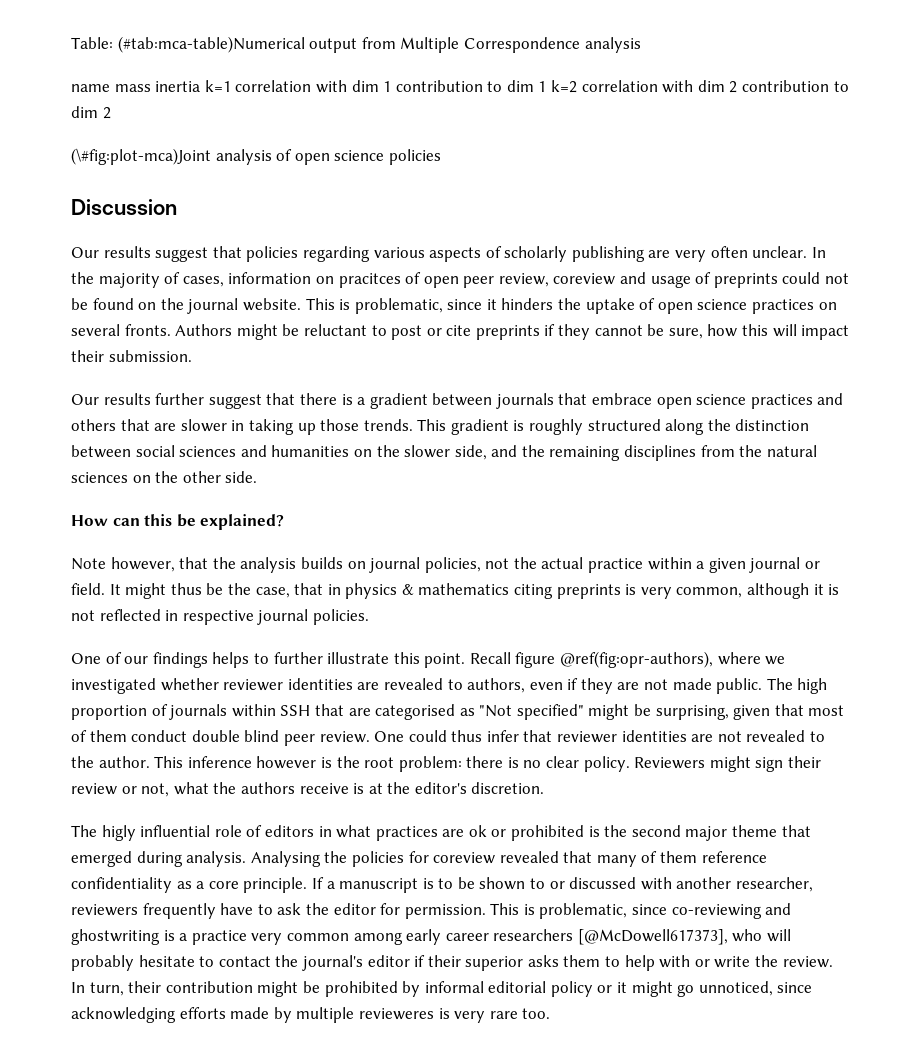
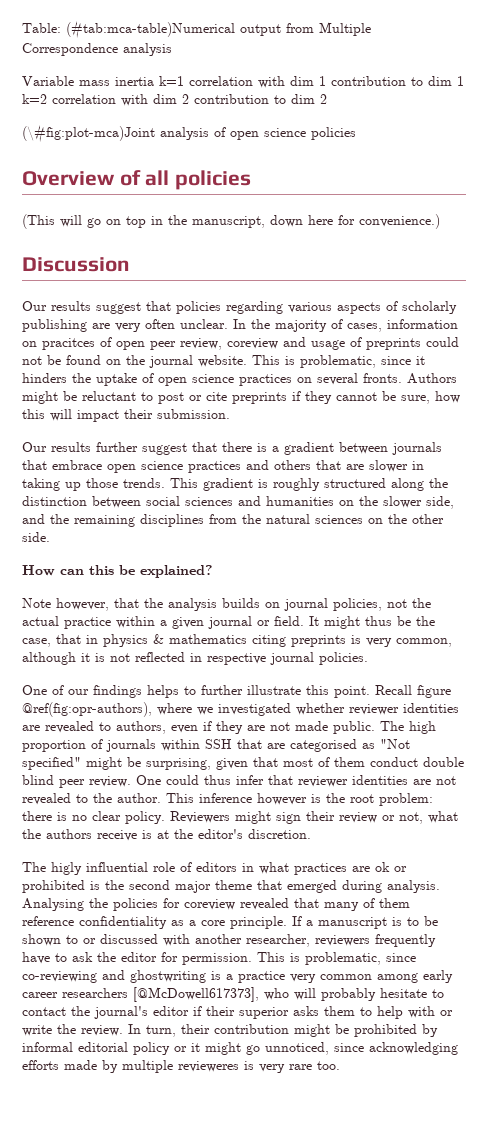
- name mass inertia k=1 correlation with dim 1 contribution to dim 1 k=2 correlation with dim 2 contribution to dim 2
+ Variable mass inertia k=1 correlation with dim 1 contribution to dim 1 k=2 correlation with dim 2 contribution to dim 2
+ Overview of all policies
+ (This will go on top in the manuscript, down here for convenience.)

